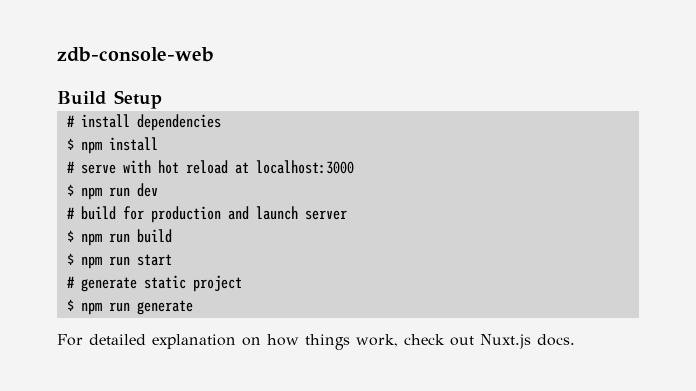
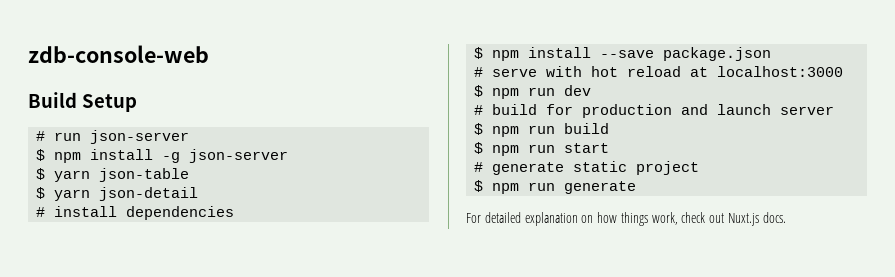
+ # run json-server
+ $ npm install -g json-server
+ $ yarn json-table
+ $ yarn json-detail
- $ npm install
+ $ npm install --save package.json

